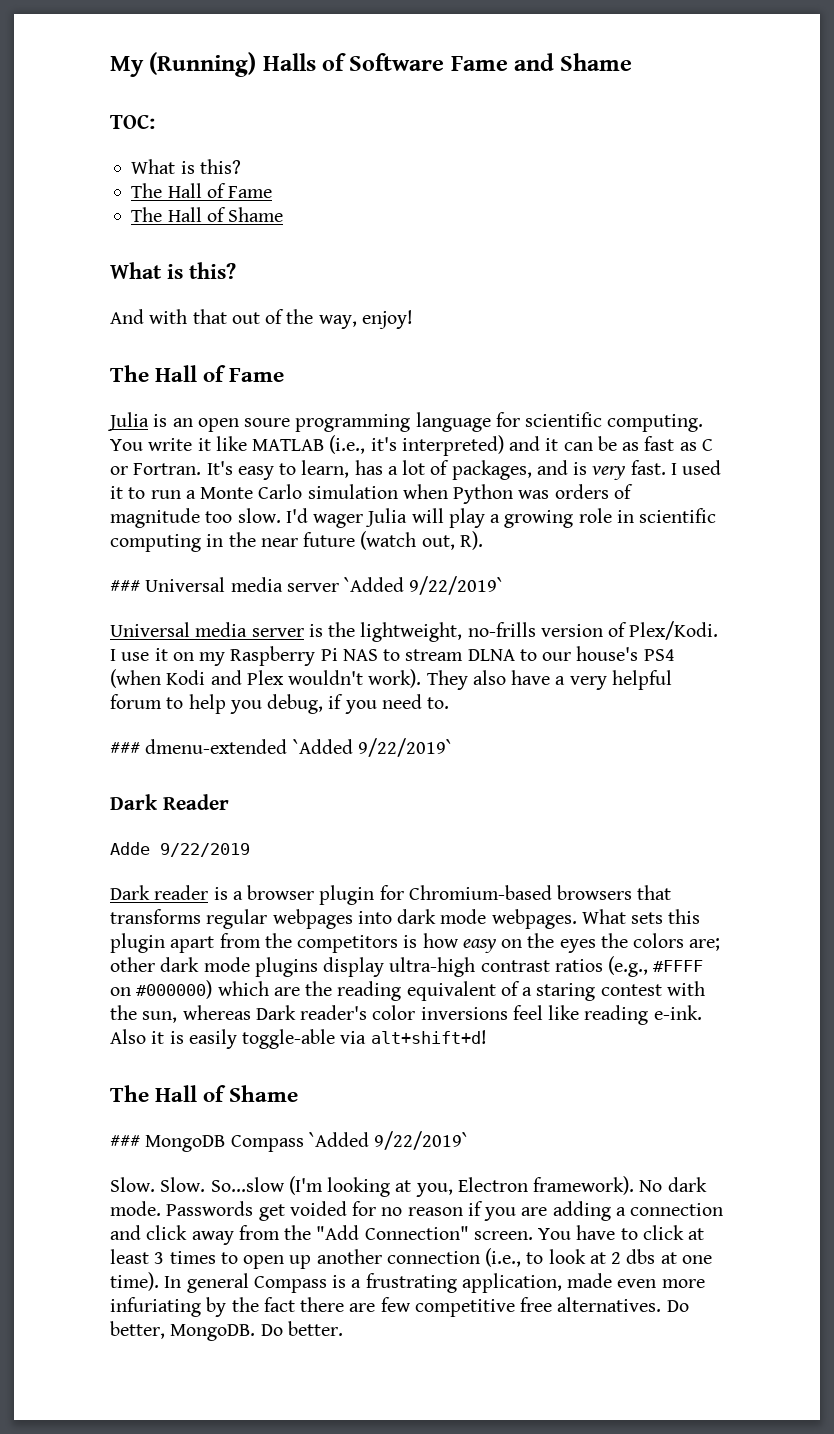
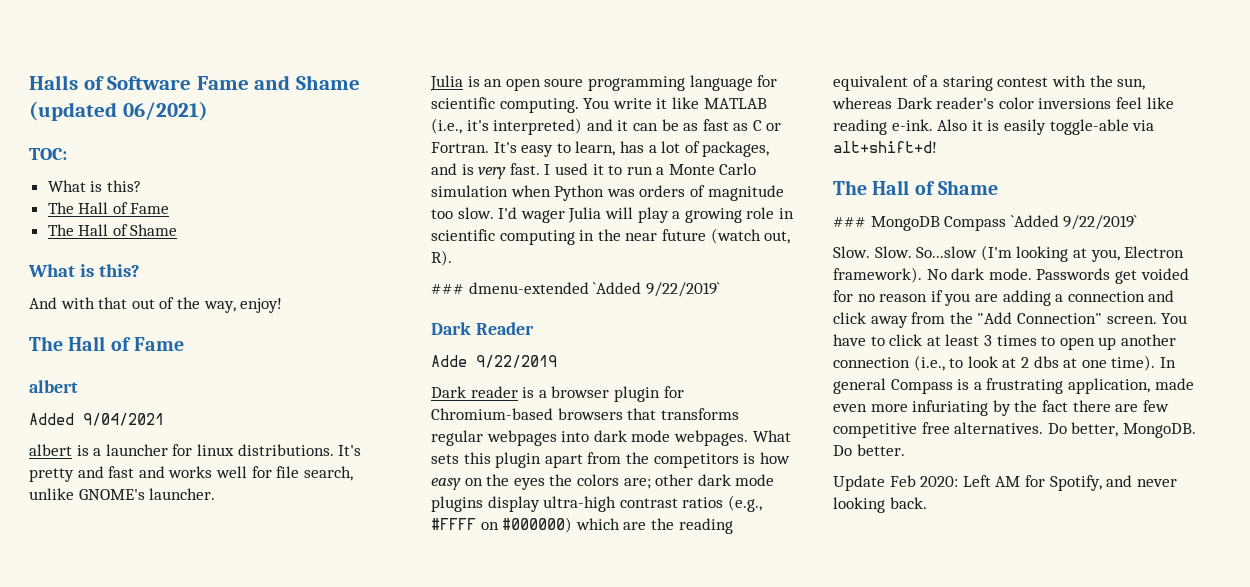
- My (Running) Halls of Software Fame and Shame
+ Halls of Software Fame and Shame (updated 06/2021)
  And with that out of the way, enjoy!
  The Hall of Fame
+ albert
+ Added 9/04/2021
+ albert is a launcher for linux distributions. It's pretty and fast and works well for file search, unlike GNOME's launcher.
- ### Universal media server `Added 9/22/2019`
- Universal media server is the lightweight, no-frills version of Plex/Kodi. I use it on my Raspberry Pi NAS to stream DLNA to our house's PS4 (when Kodi and Plex wouldn't work). They also have a very helpful forum to help you debug, if you need to.
+ Update Feb 2020: Left AM for Spotify, and never looking back.

